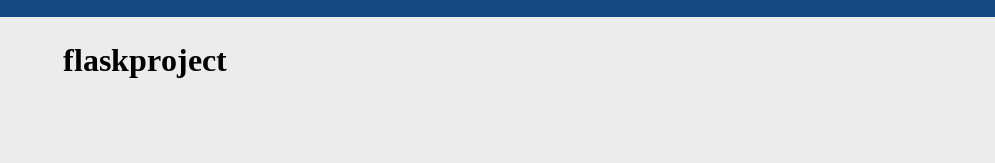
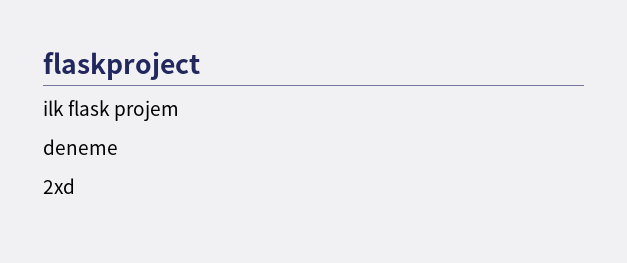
+ ilk flask projem
+ deneme
+ 2xd

